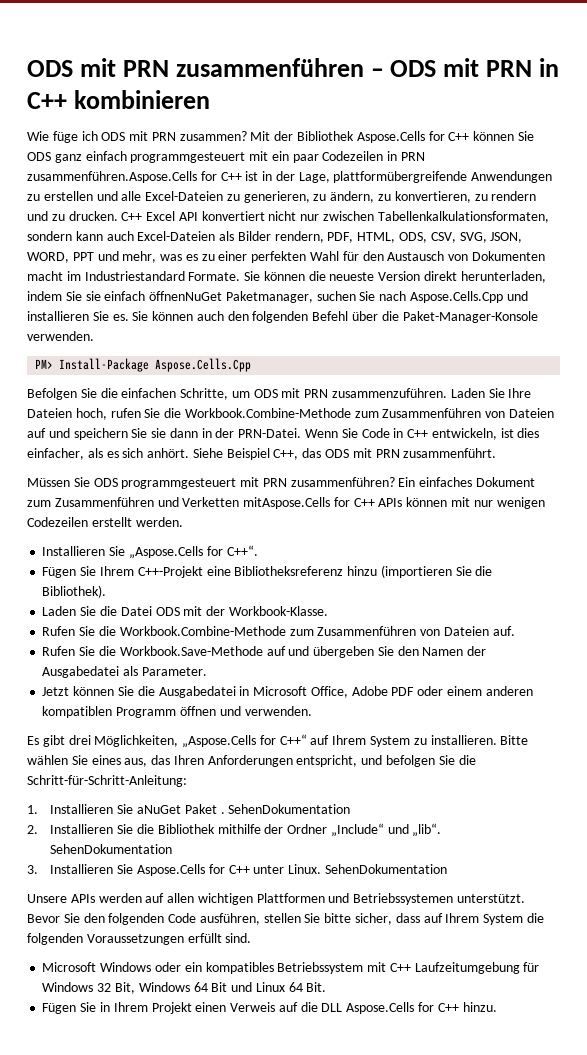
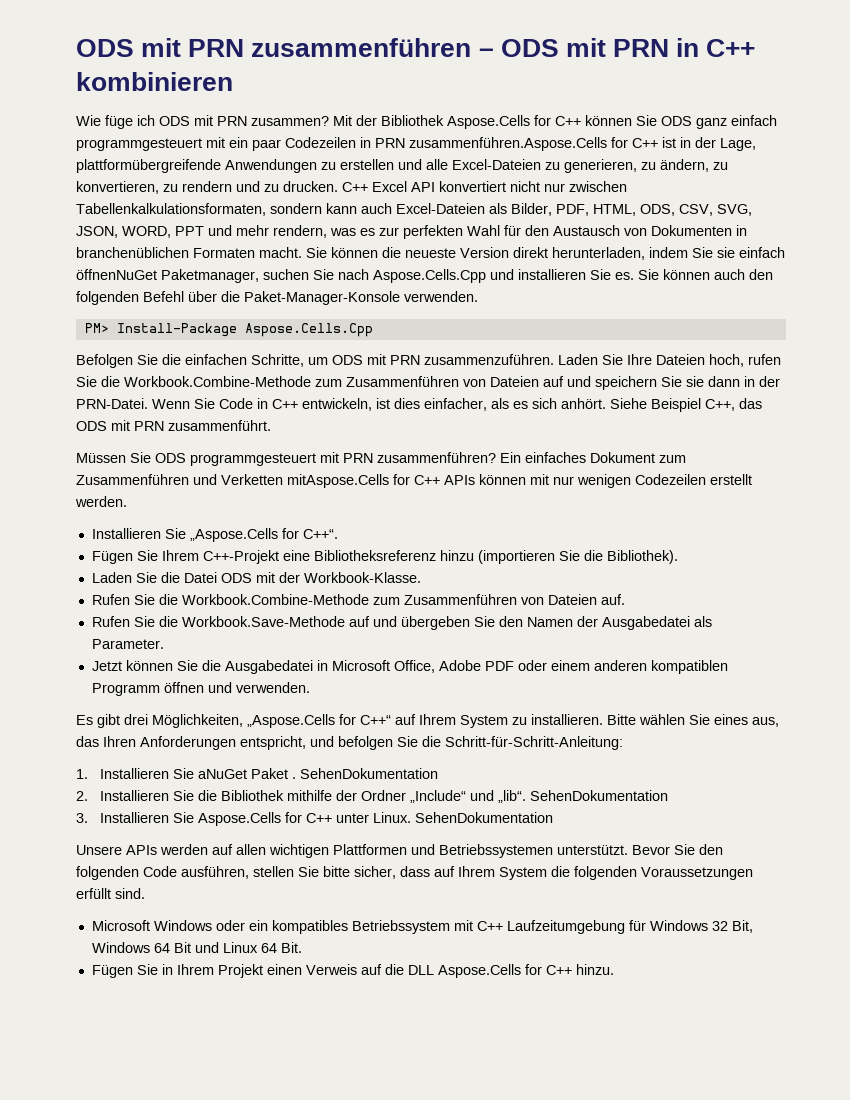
- C++ Excel API konvertiert nicht nur zwischen Tabellenkalkulationsformaten, sondern kann auch Excel-Dateien als Bilder rendern, PDF, HTML, ODS, CSV, SVG, JSON, WORD, PPT und mehr, was es zu einer perfekten Wahl für den Austausch von Dokumenten macht im Industriestandard Formate.
+ C++ Excel API konvertiert nicht nur zwischen Tabellenkalkulationsformaten, sondern kann auch Excel-Dateien als Bilder, PDF, HTML, ODS, CSV, SVG, JSON, WORD, PPT und mehr rendern, was es zur perfekten Wahl für den Austausch von Dokumenten in branchenüblichen Formaten macht.

